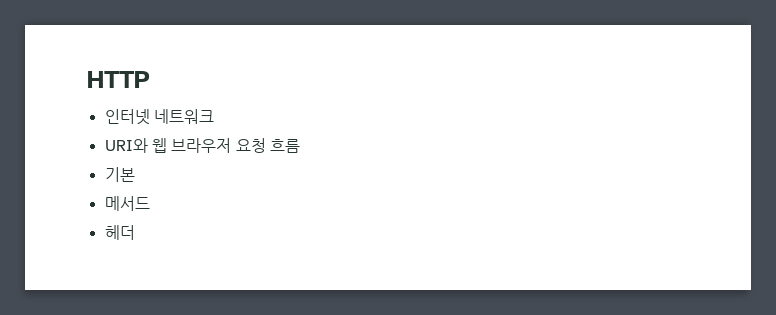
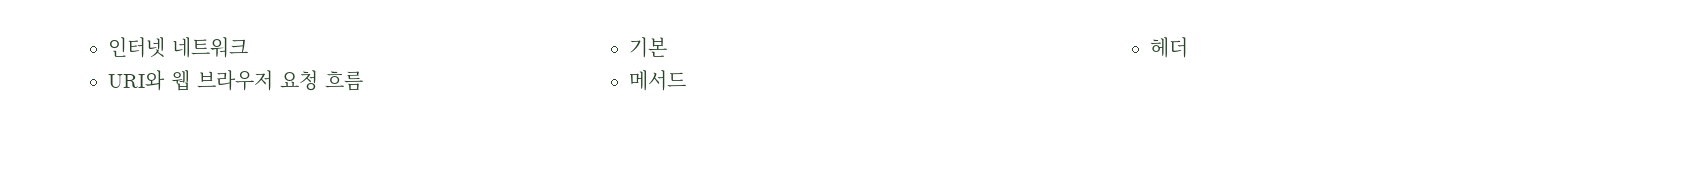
- HTTP

